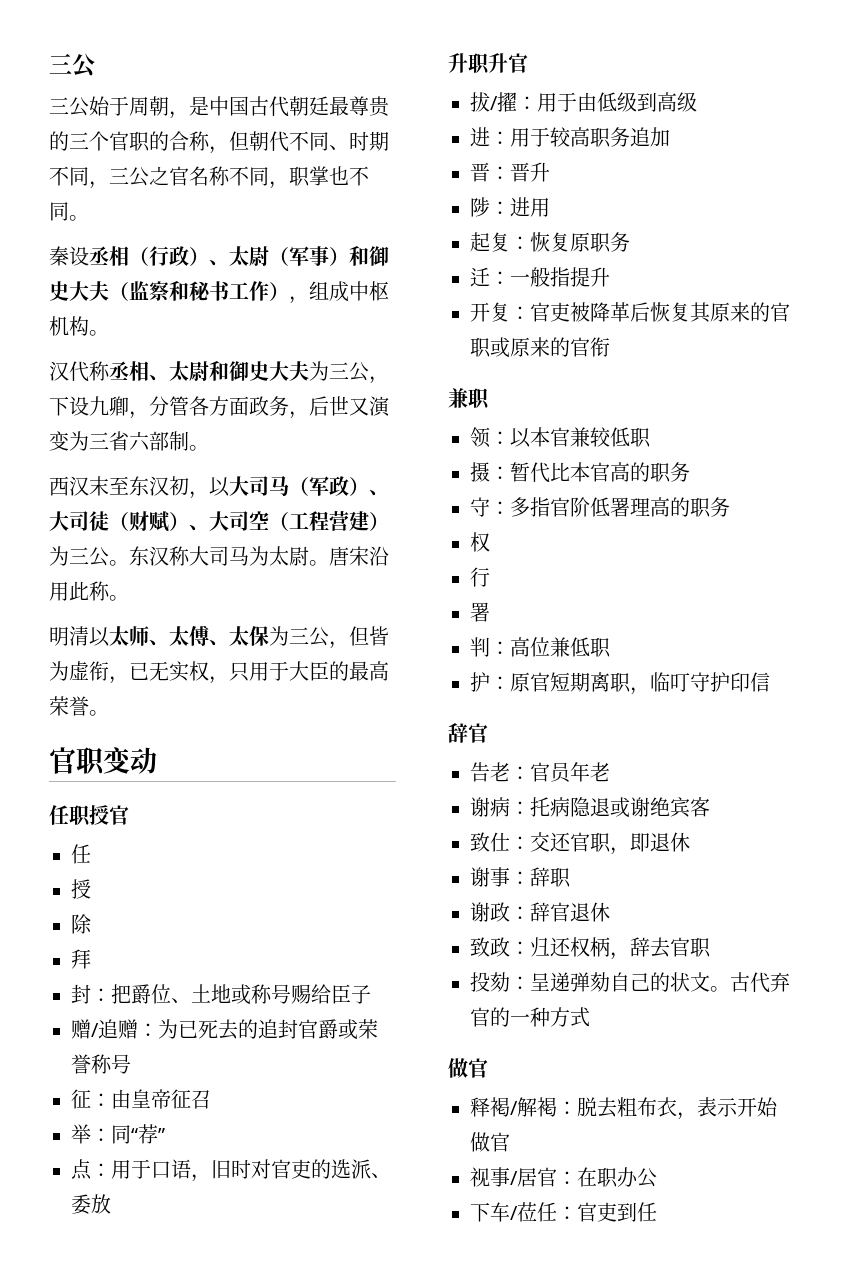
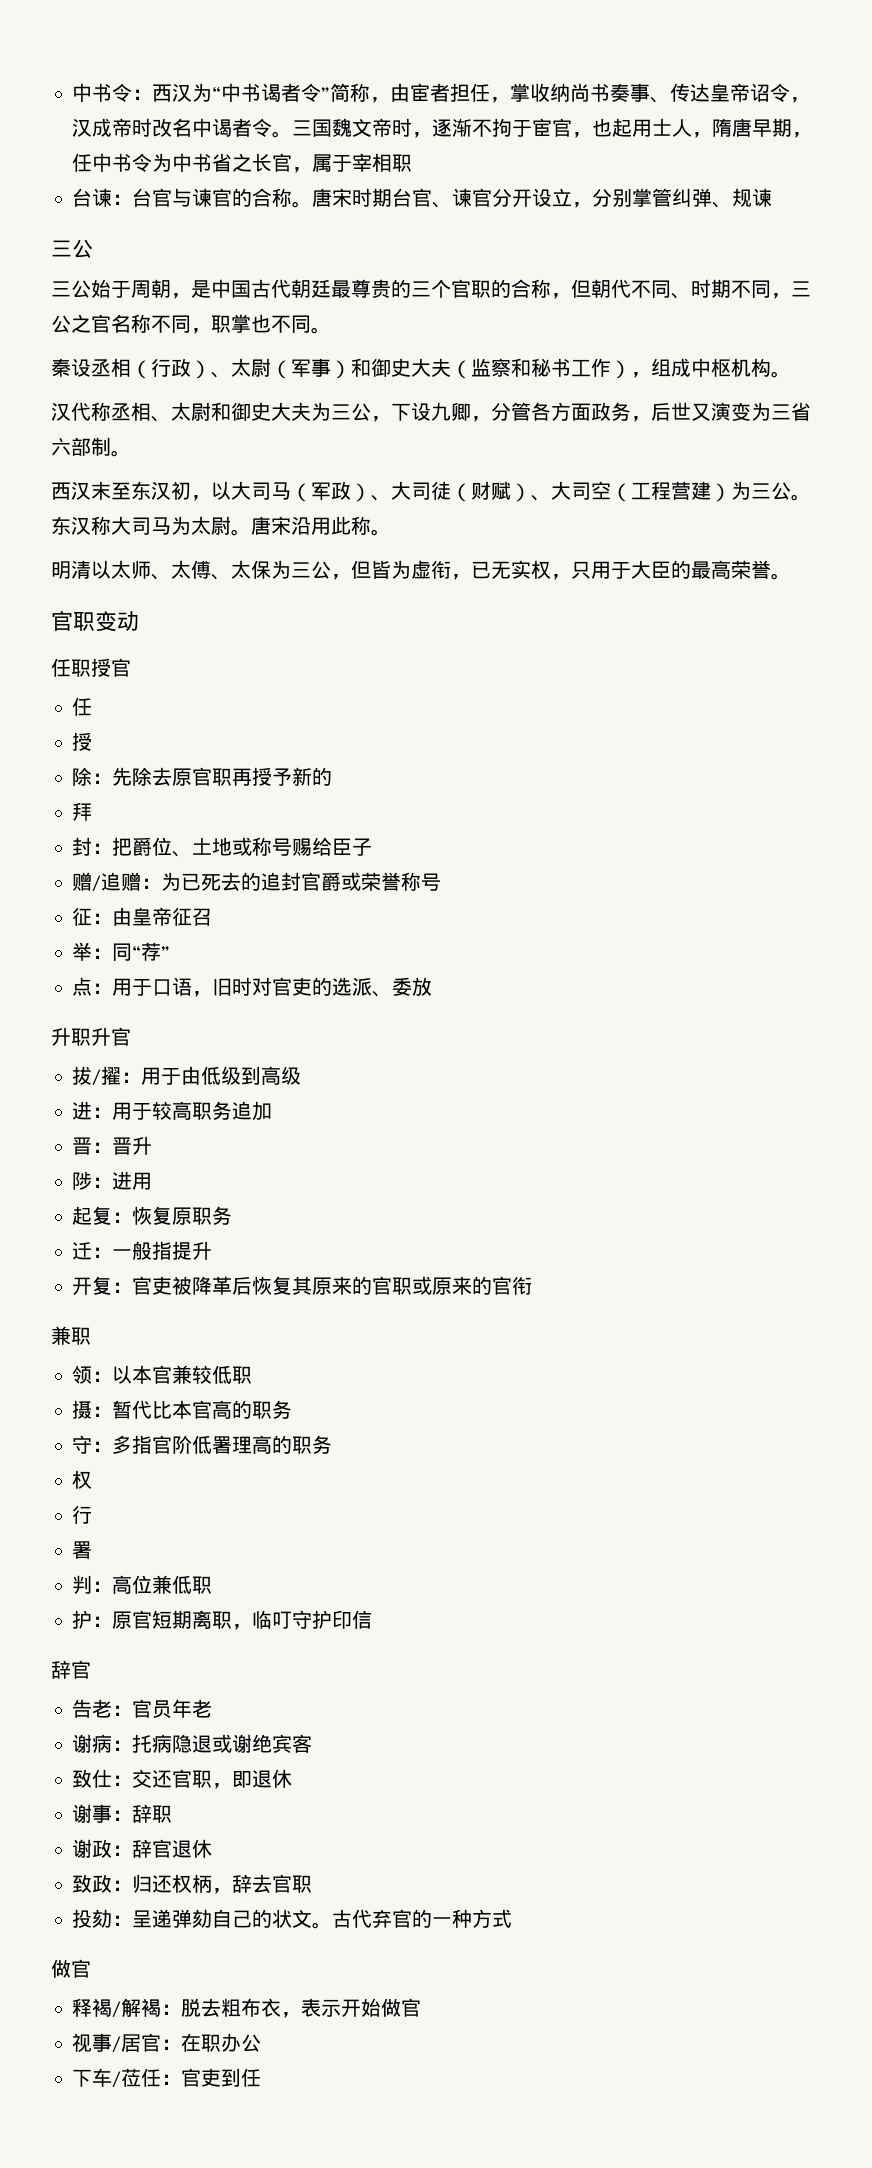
+ 中书令：西汉为“中书谒者令”简称，由宦者担任，掌收纳尚书奏事、传达皇帝诏令，汉成帝时改名中谒者令。三国魏文帝时，逐渐不拘于宦官，也起用士人，隋唐早期，任中书令为中书省之长官，属于宰相职
+ 台谏：台官与谏官的合称。唐宋时期台官、谏官分开设立，分别掌管纠弹、规谏
- 除
+ 除：先除去原官职再授予新的

